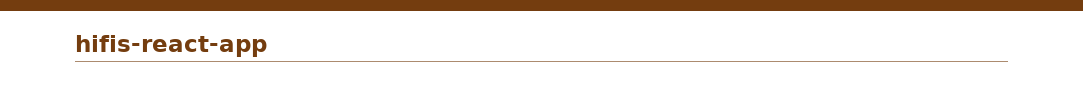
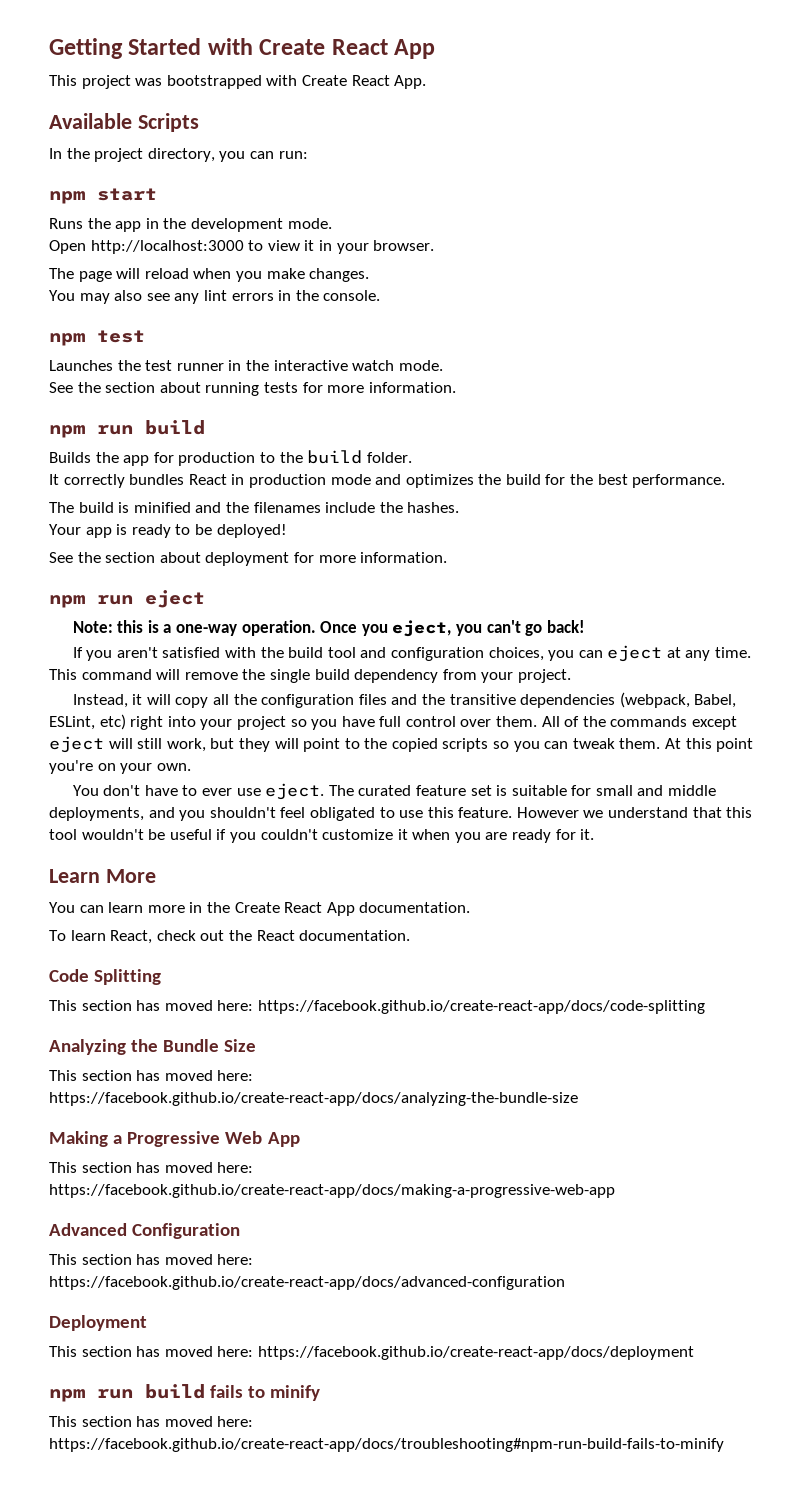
- hifis-react-app
+ Getting Started with Create React App
+ This project was bootstrapped with Create React App.
+ Available Scripts
+ In the project directory, you can run:
+ npm start
+ Runs the app in the development mode.
+ Open http://localhost:3000 to view it in your browser.
+ The page will reload when you make changes.
+ You may also see any lint errors in the console.
+ npm test
+ Launches the test runner in the interactive watch mode.
+ See the section about running tests for more information.
+ npm run build
+ Builds the app for production to the build folder.
+ It correctly bundles React in production mode and optimizes the build for the best performance.
+ The build is minified and the filenames include the hashes.
+ Your app is ready to be deployed!
+ See the section about deployment for more information.
+ npm run eject
+ Note: this is a one-way operation. Once you eject, you can't go back!
+ If you aren't satisfied with the build tool and configuration choices, you can eject at any time. This command will remove the single build dependency from your project.
+ Instead, it will copy all the configuration files and the transitive dependencies (webpack, Babel, ESLint, etc) right into your project so you have full control over them. All of the commands except eject will still work, but they will point to the copied scripts so you can tweak them. At this point you're on your own.
+ You don't have to ever use eject. The curated feature set is suitable for small and middle deployments, and you shouldn't feel obligated to use this feature. However we understand that this tool wouldn't be useful if you couldn't customize it when you are ready for it.
+ Learn More
+ You can learn more in the Create React App documentation.
+ To learn React, check out the React documentation.
+ Code Splitting
+ This section has moved here: https://facebook.github.io/create-react-app/docs/code-splitting
+ Analyzing the Bundle Size
+ This section has moved here: https://facebook.github.io/create-react-app/docs/analyzing-the-bundle-size
+ Making a Progressive Web App
+ This section has moved here: https://facebook.github.io/create-react-app/docs/making-a-progressive-web-app
+ Advanced Configuration
+ This section has moved here: https://facebook.github.io/create-react-app/docs/advanced-configuration
+ Deployment
+ This section has moved here: https://facebook.github.io/create-react-app/docs/deployment
+ npm run build fails to minify
+ This section has moved here: https://facebook.github.io/create-react-app/docs/troubleshooting#npm-run-build-fails-to-minify

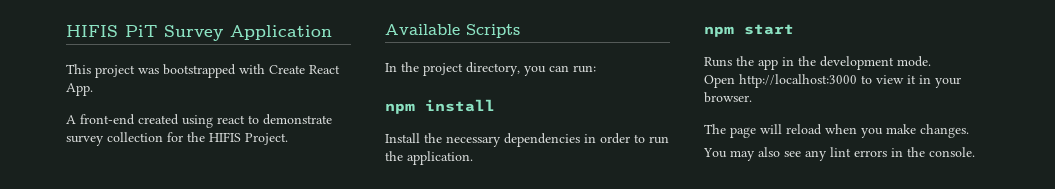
- Getting Started with Create React App
+ HIFIS PiT Survey Application
+ A front-end created using react to demonstrate survey collection for the HIFIS Project.
+ npm install
+ Install the necessary dependencies in order to run the application.
- npm test
- Launches the test runner in the interactive watch mode.
- See the section about running tests for more information.
- npm run build
- Builds the app for production to the build folder.
- It correctly bundles React in production mode and optimizes the build for the best performance.
- The build is minified and the filenames include the hashes.
- Your app is ready to be deployed!
- See the section about deployment for more information.
- npm run eject
- Note: this is a one-way operation. Once you eject, you can't go back!
- If you aren't satisfied with the build tool and configuration choices, you can eject at any time. This command will remove the single build dependency from your project.
- Instead, it will copy all the configuration files and the transitive dependencies (webpack, Babel, ESLint, etc) right into your project so you have full control over them. All of the commands except eject will still work, but they will point to the copied scripts so you can tweak them. At this point you're on your own.
- You don't have to ever use eject. The curated feature set is suitable for small and middle deployments, and you shouldn't feel obligated to use this feature. However we understand that this tool wouldn't be useful if you couldn't customize it when you are ready for it.
- Learn More
- You can learn more in the Create React App documentation.
- To learn React, check out the React documentation.
- Code Splitting
- This section has moved here: https://facebook.github.io/create-react-app/docs/code-splitting
- Analyzing the Bundle Size
- This section has moved here: https://facebook.github.io/create-react-app/docs/analyzing-the-bundle-size
- Making a Progressive Web App
- This section has moved here: https://facebook.github.io/create-react-app/docs/making-a-progressive-web-app
- Advanced Configuration
- This section has moved here: https://facebook.github.io/create-react-app/docs/advanced-configuration
- Deployment
- This section has moved here: https://facebook.github.io/create-react-app/docs/deployment
- npm run build fails to minify
- This section has moved here: https://facebook.github.io/create-react-app/docs/troubleshooting#npm-run-build-fails-to-minify

